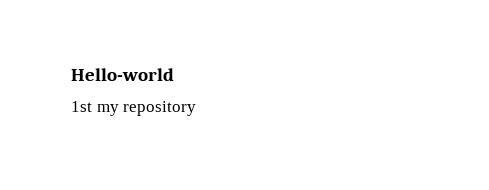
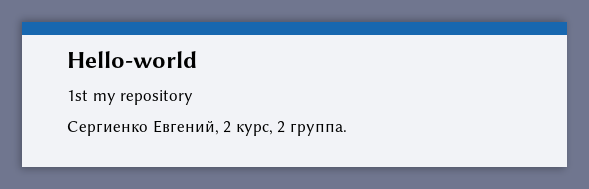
+ Сергиенко Евгений, 2 курс, 2 группа.

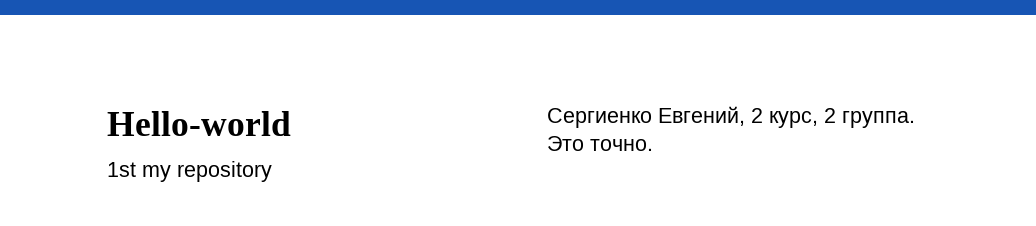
+ Это точно.

